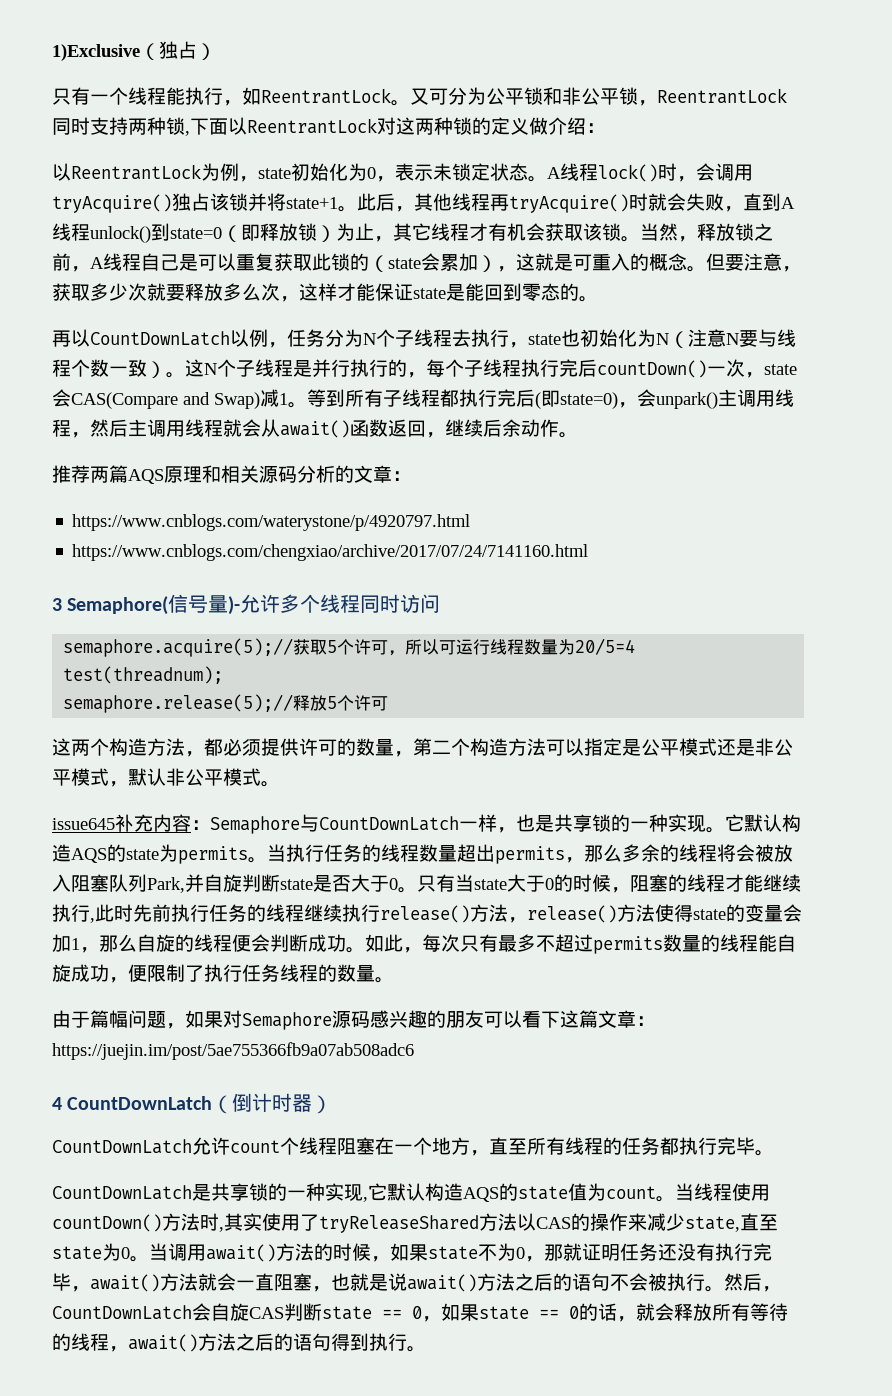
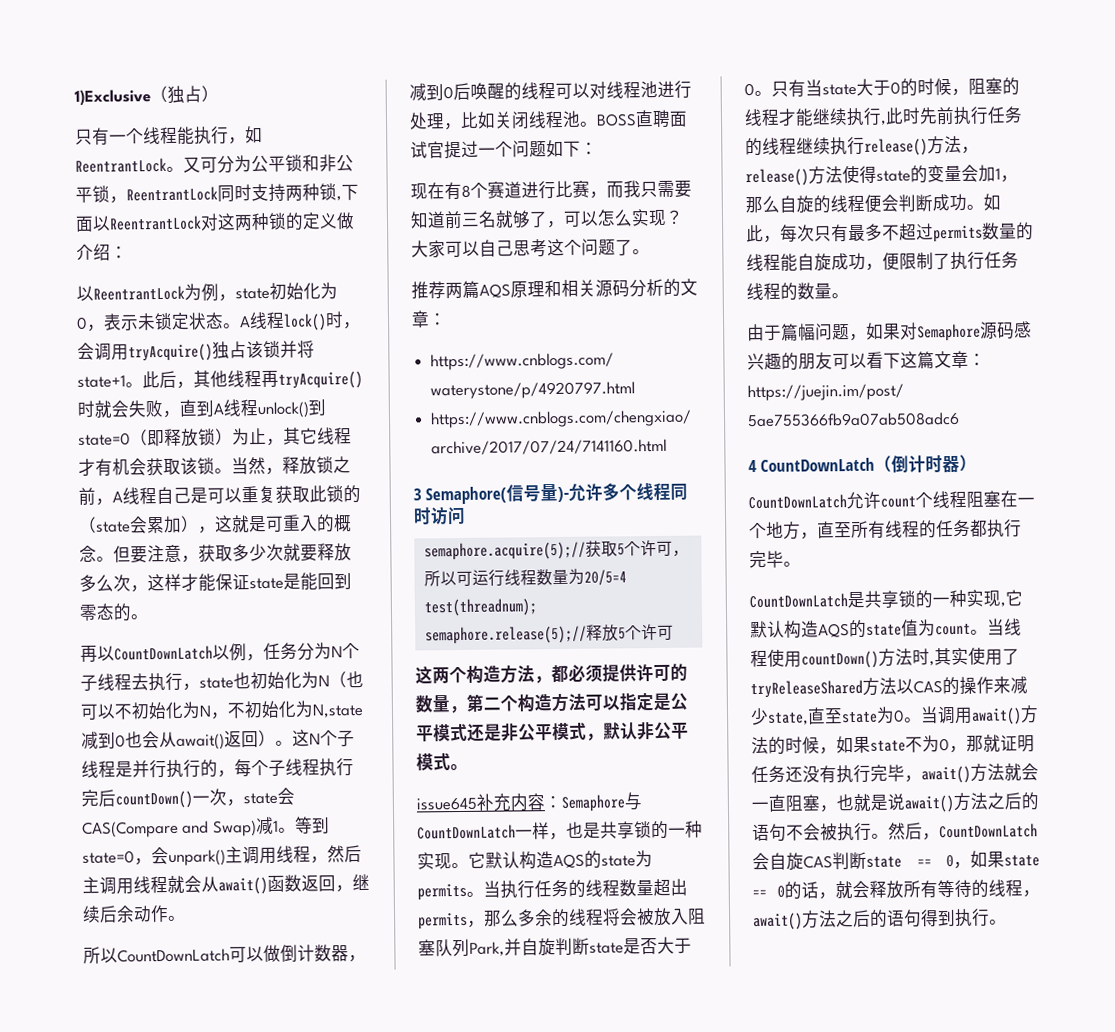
- 再以CountDownLatch以例，任务分为N个子线程去执行，state也初始化为N（注意N要与线程个数一致）。
+ 再以CountDownLatch以例，任务分为N个子线程去执行，state也初始化为N（也可以不初始化为N，不初始化为N,state减到0也会从await()返回）。
- 等到所有子线程都执行完后(即state=0)，会unpark()主调用线程，然后主调用线程就会从await()函数返回，继续后余动作。
+ 等到state=0，会unpark()主调用线程，然后主调用线程就会从await()函数返回，继续后余动作。
+ 所以CountDownLatch可以做倒计数器，减到0后唤醒的线程可以对线程池进行处理，比如关闭线程池。BOSS直聘面试官提过一个问题如下：
+ 现在有8个赛道进行比赛，而我只需要知道前三名就够了，可以怎么实现？大家可以自己思考这个问题了。

